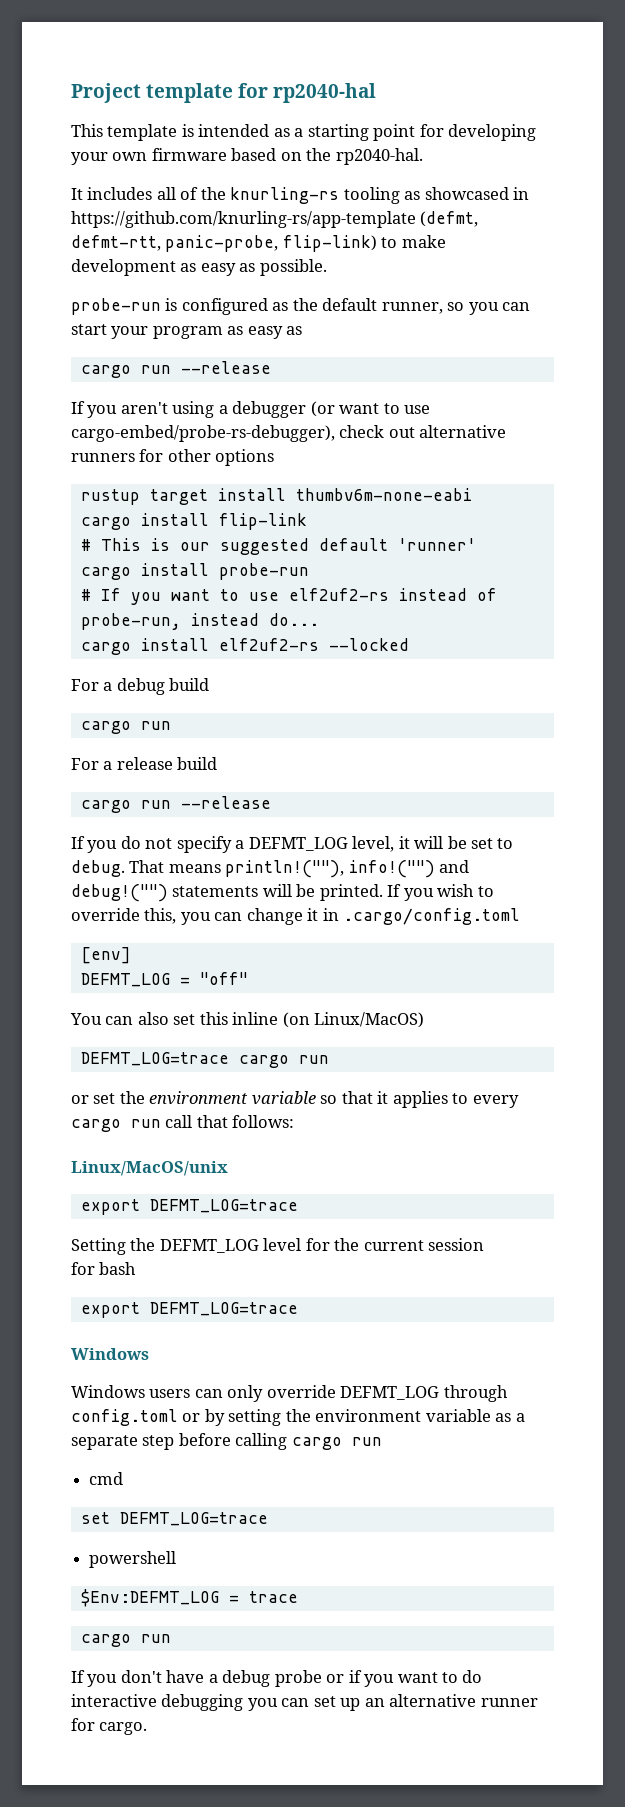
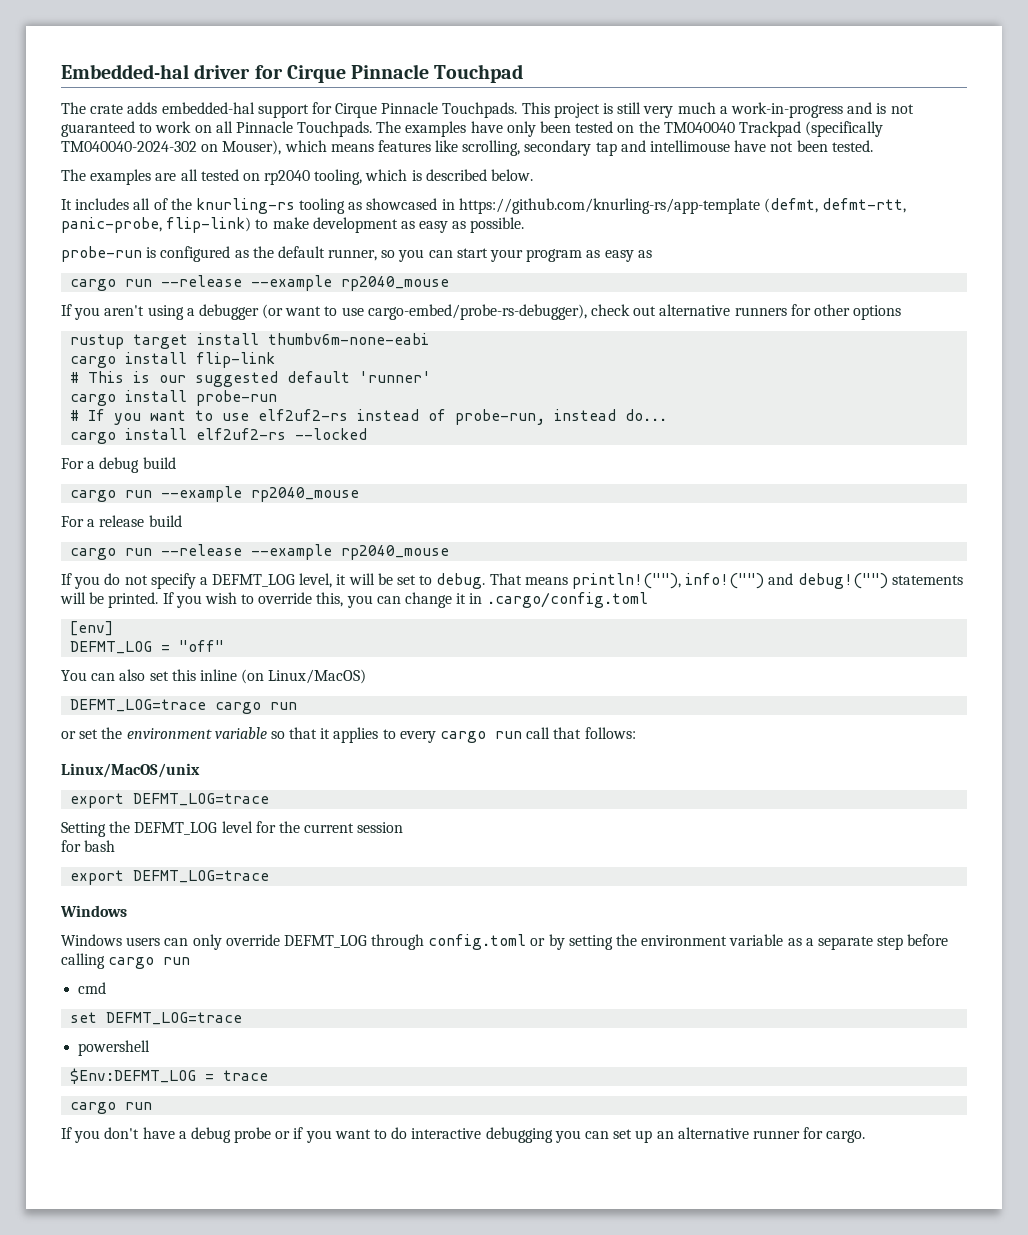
- Project template for rp2040-hal
- This template is intended as a starting point for developing your own firmware based on the rp2040-hal.
+ Embedded-hal driver for Cirque Pinnacle Touchpad
+ The crate adds embedded-hal support for Cirque Pinnacle Touchpads. This project is still very much a work-in-progress and is not guaranteed to work on all Pinnacle Touchpads. The examples have only been tested on the TM040040 Trackpad (specifically TM040040-2024-302 on Mouser), which means features like scrolling, secondary tap and intellimouse have not been tested.
+ The examples are all tested on rp2040 tooling, which is described below.
  probe-run is configured as the default runner, so you can start your program as easy as
- cargo run --release
+ cargo run --release --example rp2040_mouse
  For a debug build
- cargo run
+ cargo run --example rp2040_mouse
  For a release build
- cargo run --release
+ cargo run --release --example rp2040_mouse

